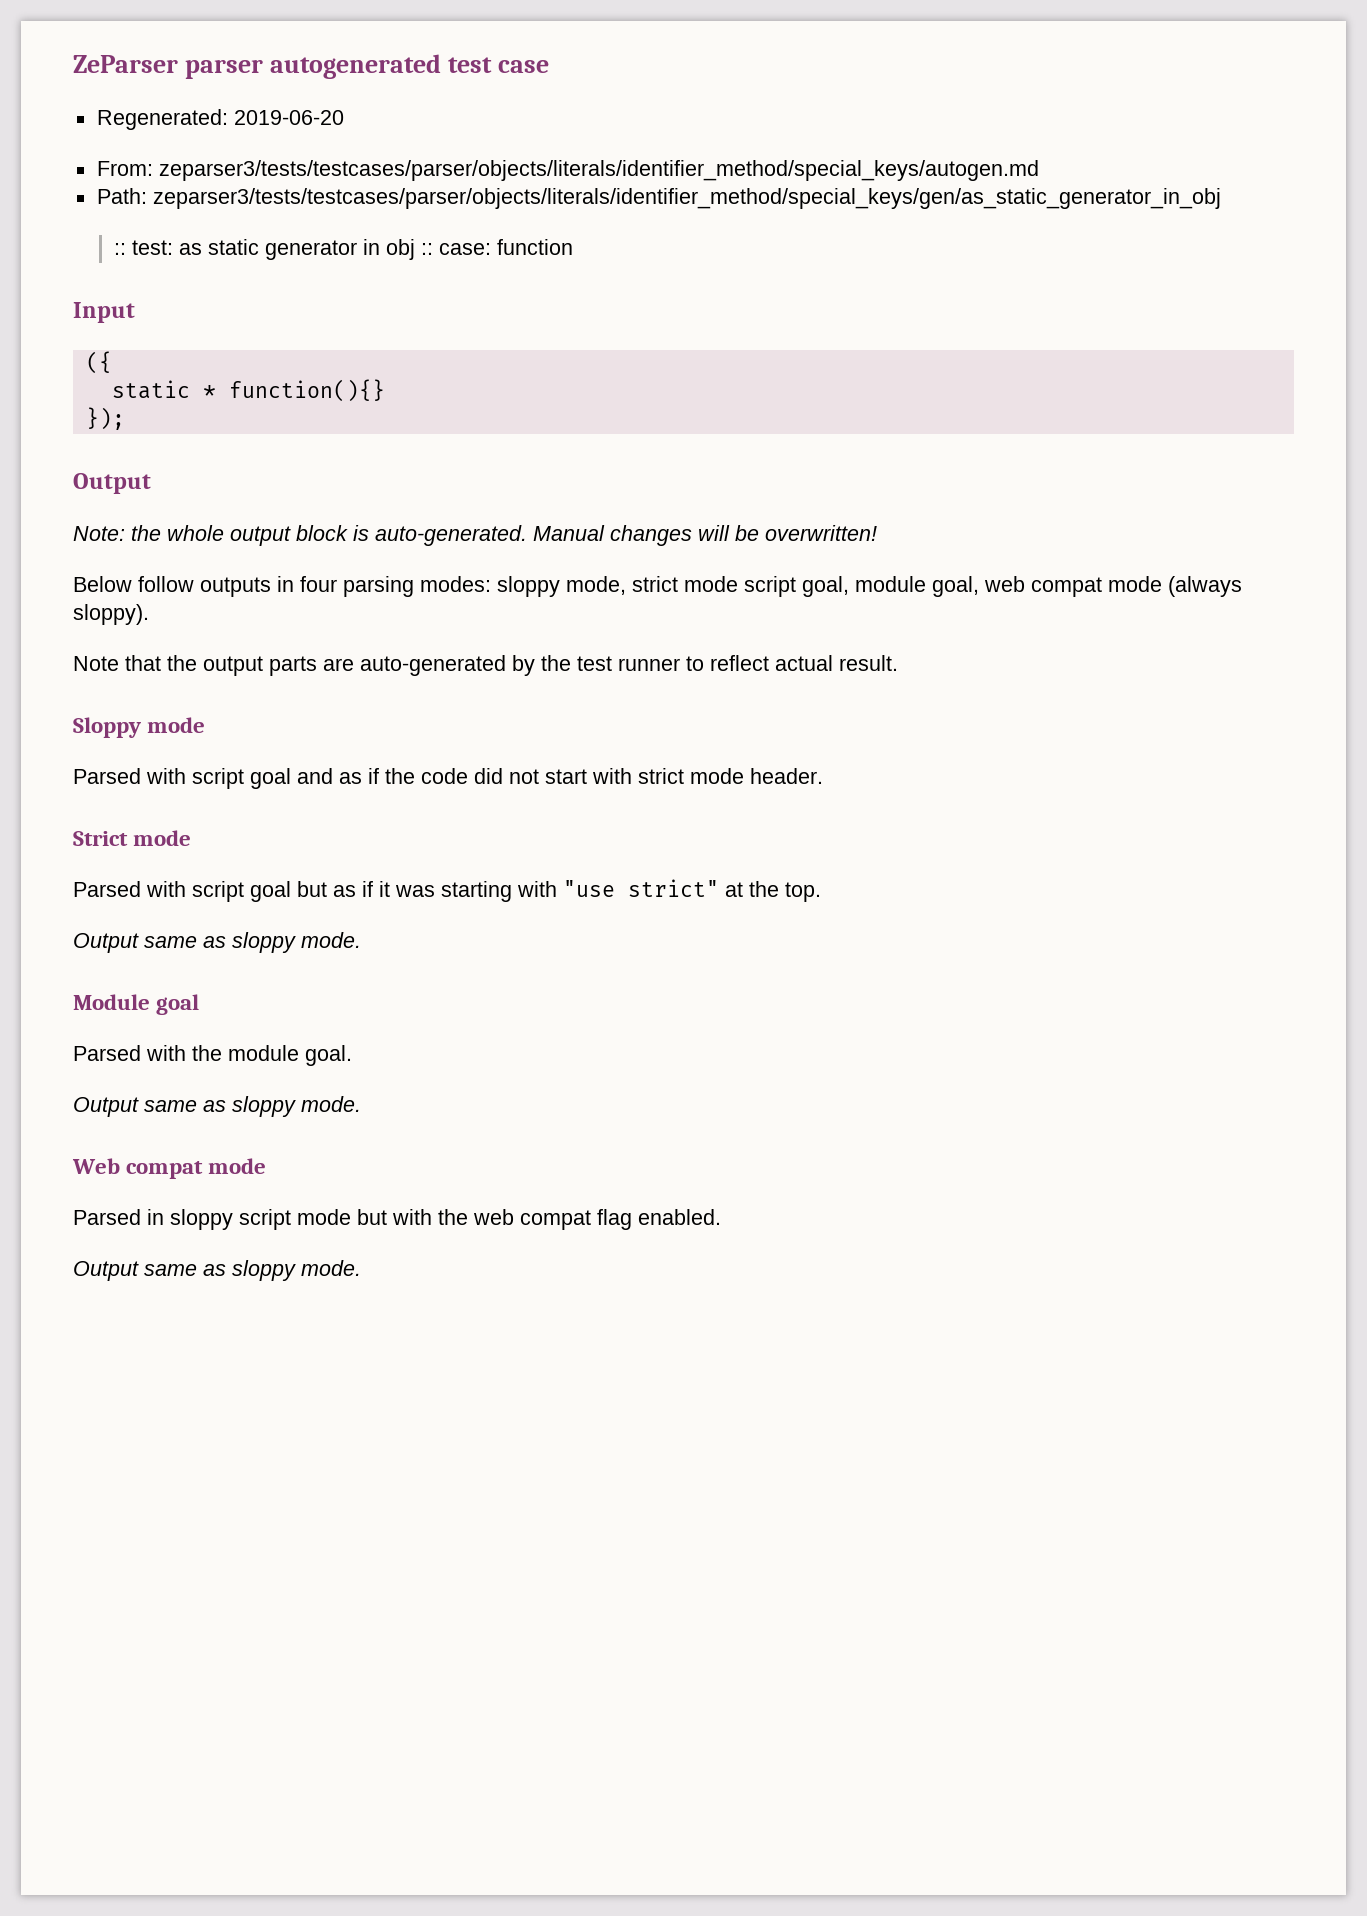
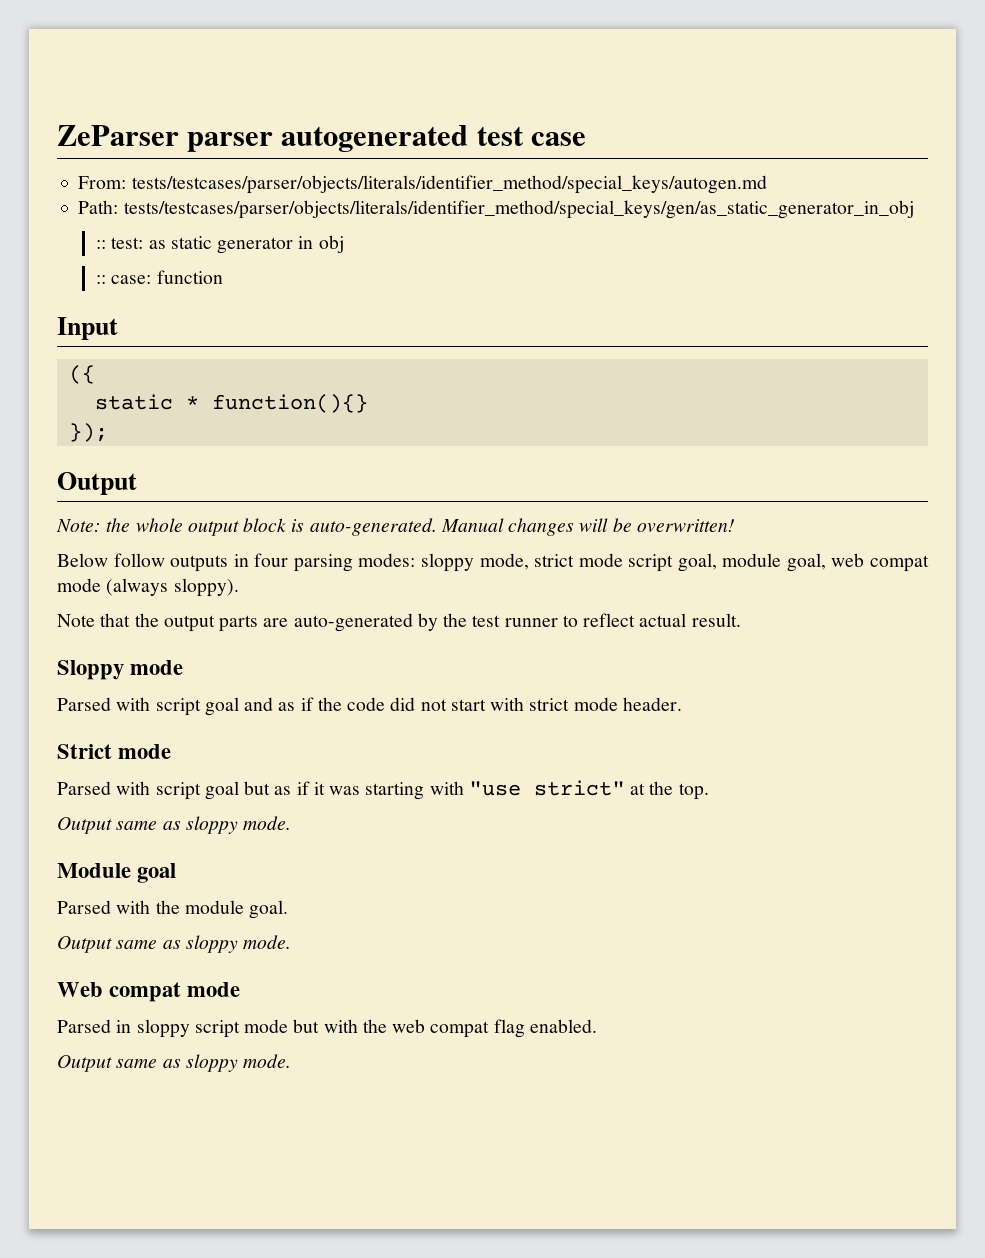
- Regenerated: 2019-06-20
- From: zeparser3/tests/testcases/parser/objects/literals/identifier_method/special_keys/autogen.md
+ From: tests/testcases/parser/objects/literals/identifier_method/special_keys/autogen.md
- Path: zeparser3/tests/testcases/parser/objects/literals/identifier_method/special_keys/gen/as_static_generator_in_obj
+ Path: tests/testcases/parser/objects/literals/identifier_method/special_keys/gen/as_static_generator_in_obj
- :: test: as static generator in obj :: case: function
+ :: test: as static generator in obj
+ :: case: function

